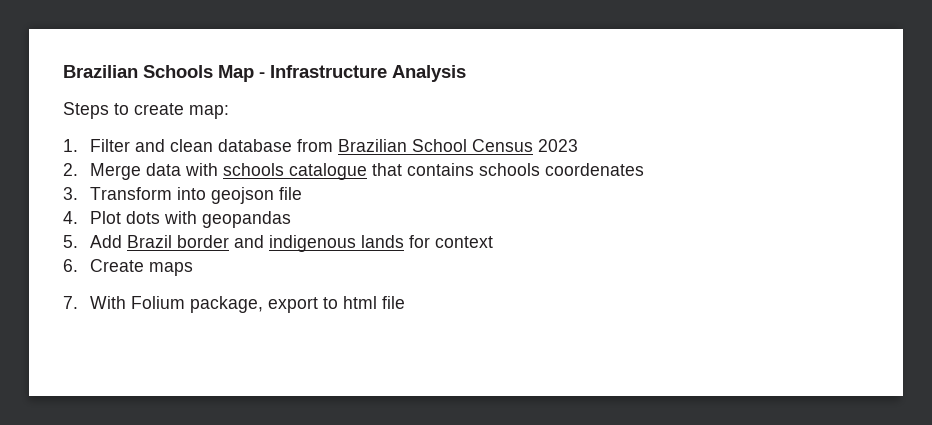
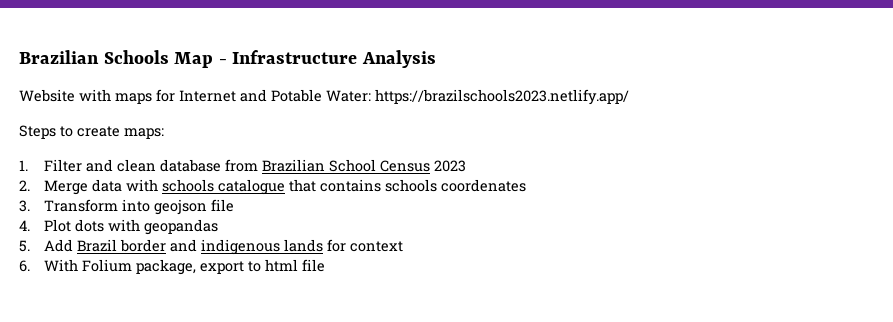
+ Website with maps for Internet and Potable Water: https://brazilschools2023.netlify.app/
- Steps to create map:
+ Steps to create maps:
- 6. Create maps
- 7. With Folium package, export to html file
+ 6. With Folium package, export to html file

